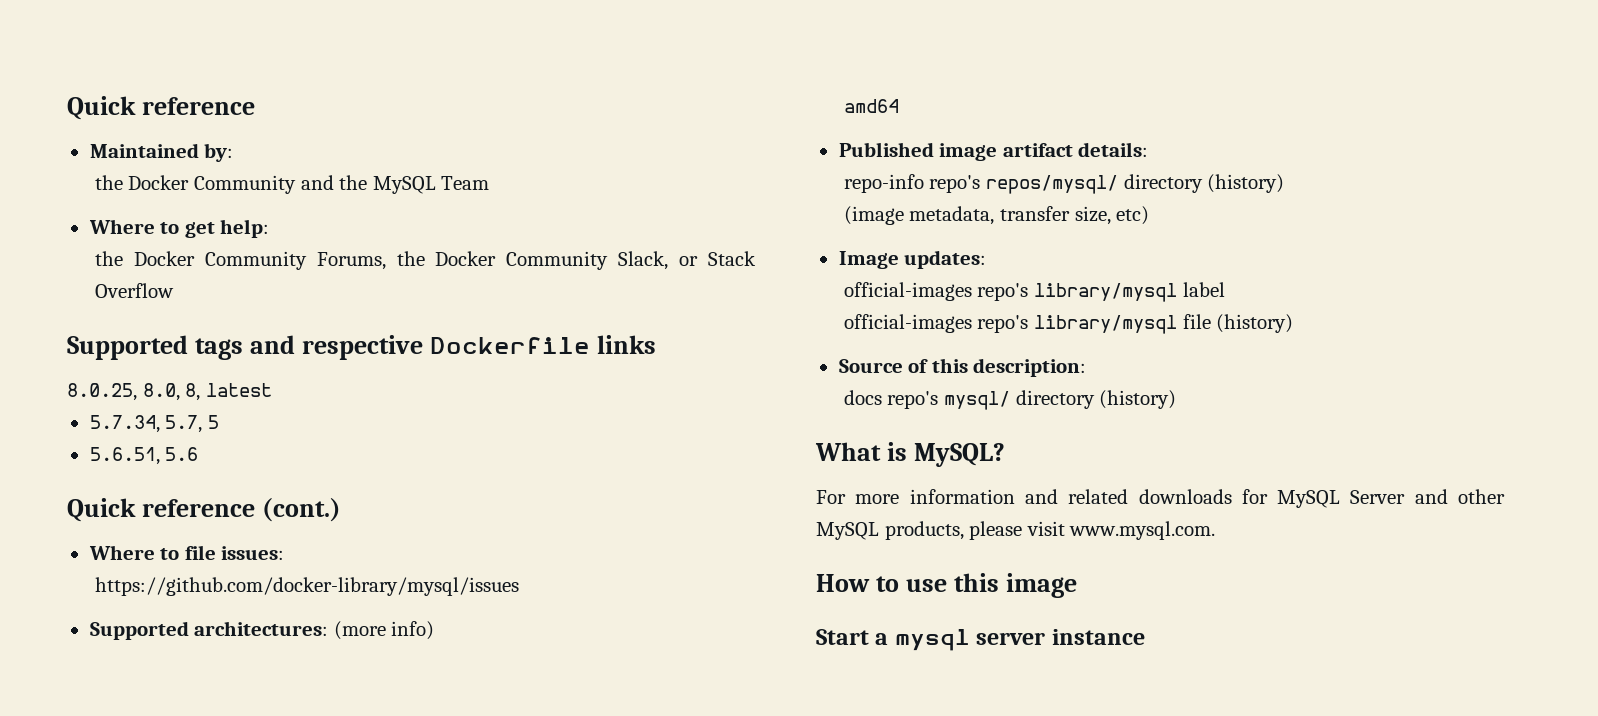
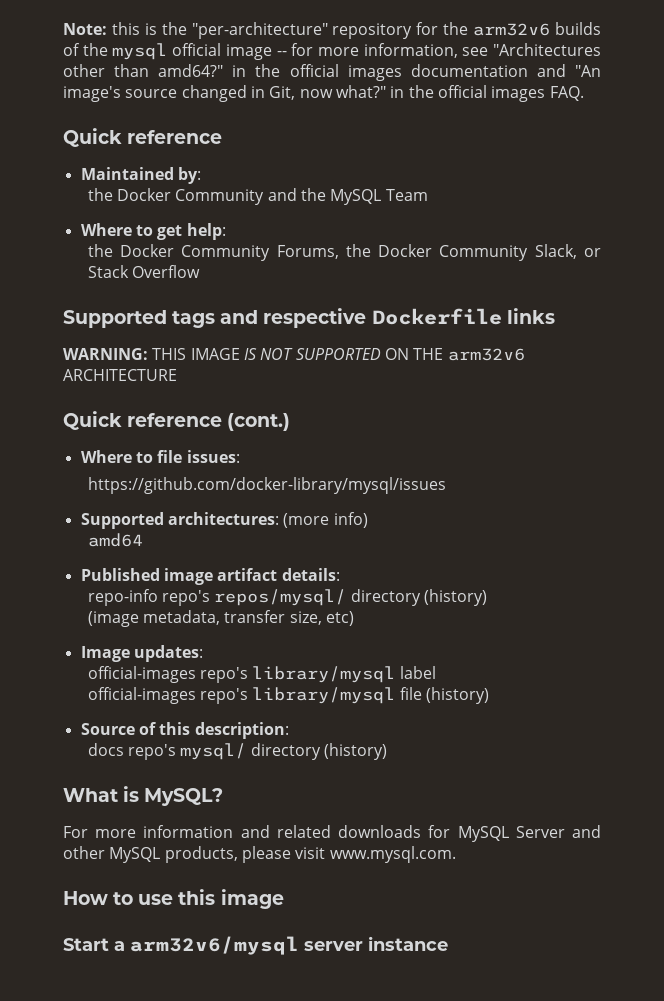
+ Note: this is the "per-architecture" repository for the arm32v6 builds of the mysql official image -- for more information, see "Architectures other than amd64?" in the official images documentation and "An image's source changed in Git, now what?" in the official images FAQ.
- 8.0.25, 8.0, 8, latest
- 5.7.34, 5.7, 5
- 5.6.51, 5.6
+ WARNING: THIS IMAGE IS NOT SUPPORTED ON THE arm32v6 ARCHITECTURE
- Start a mysql server instance
+ Start a arm32v6/mysql server instance

